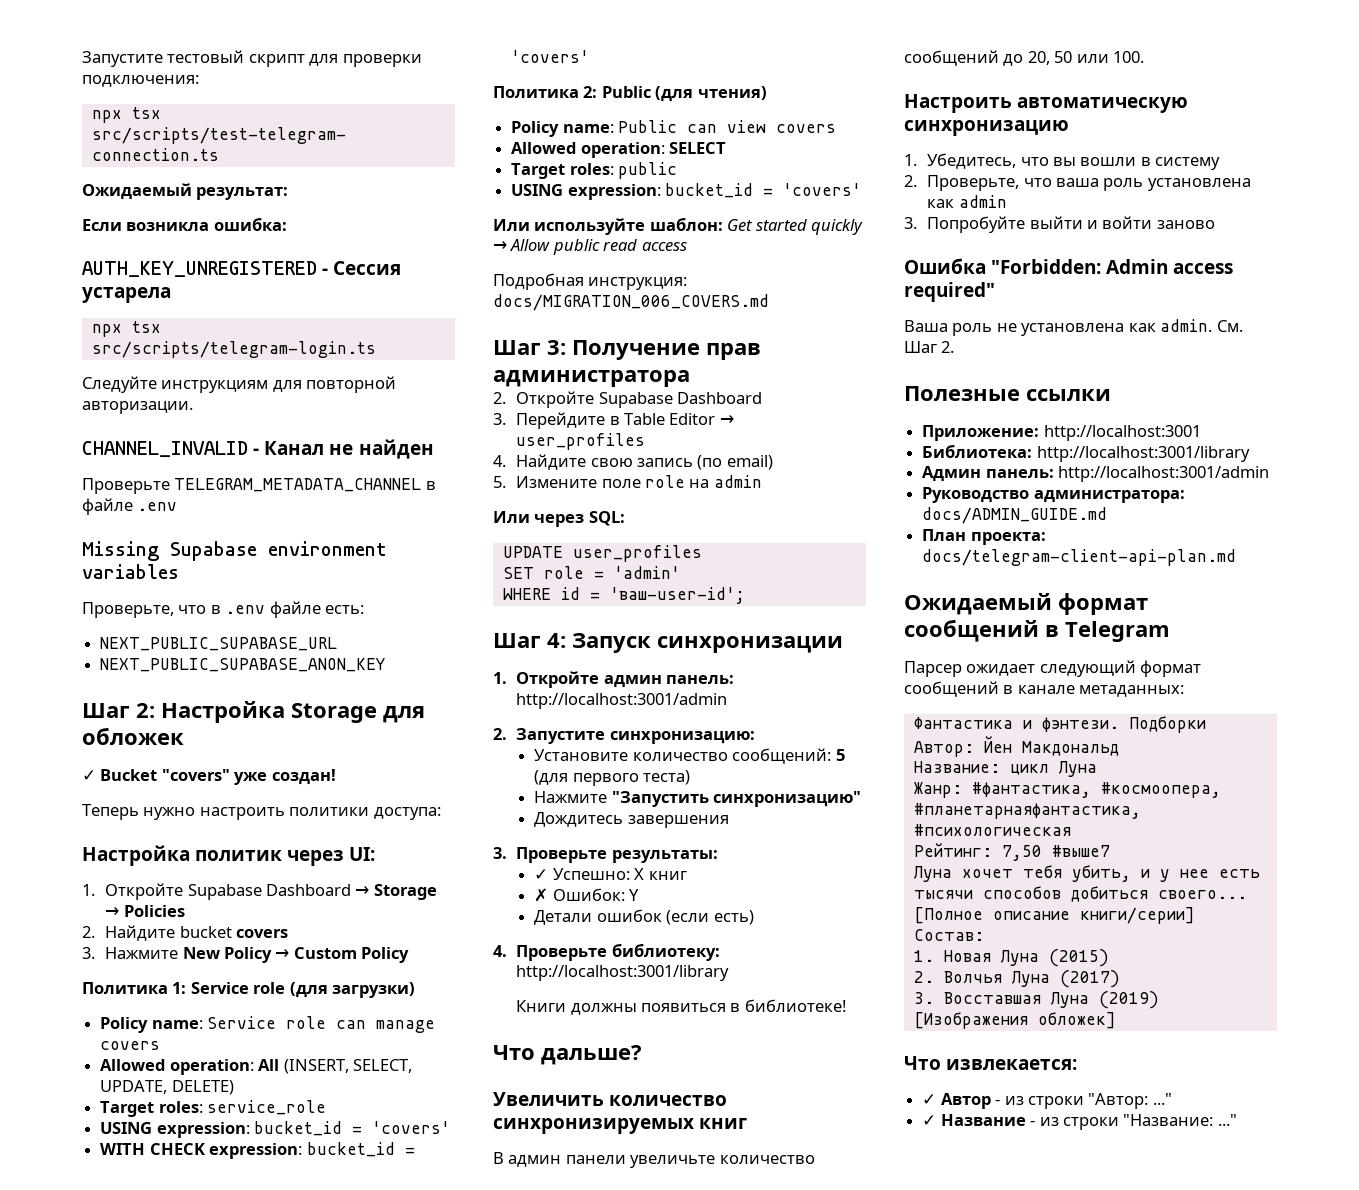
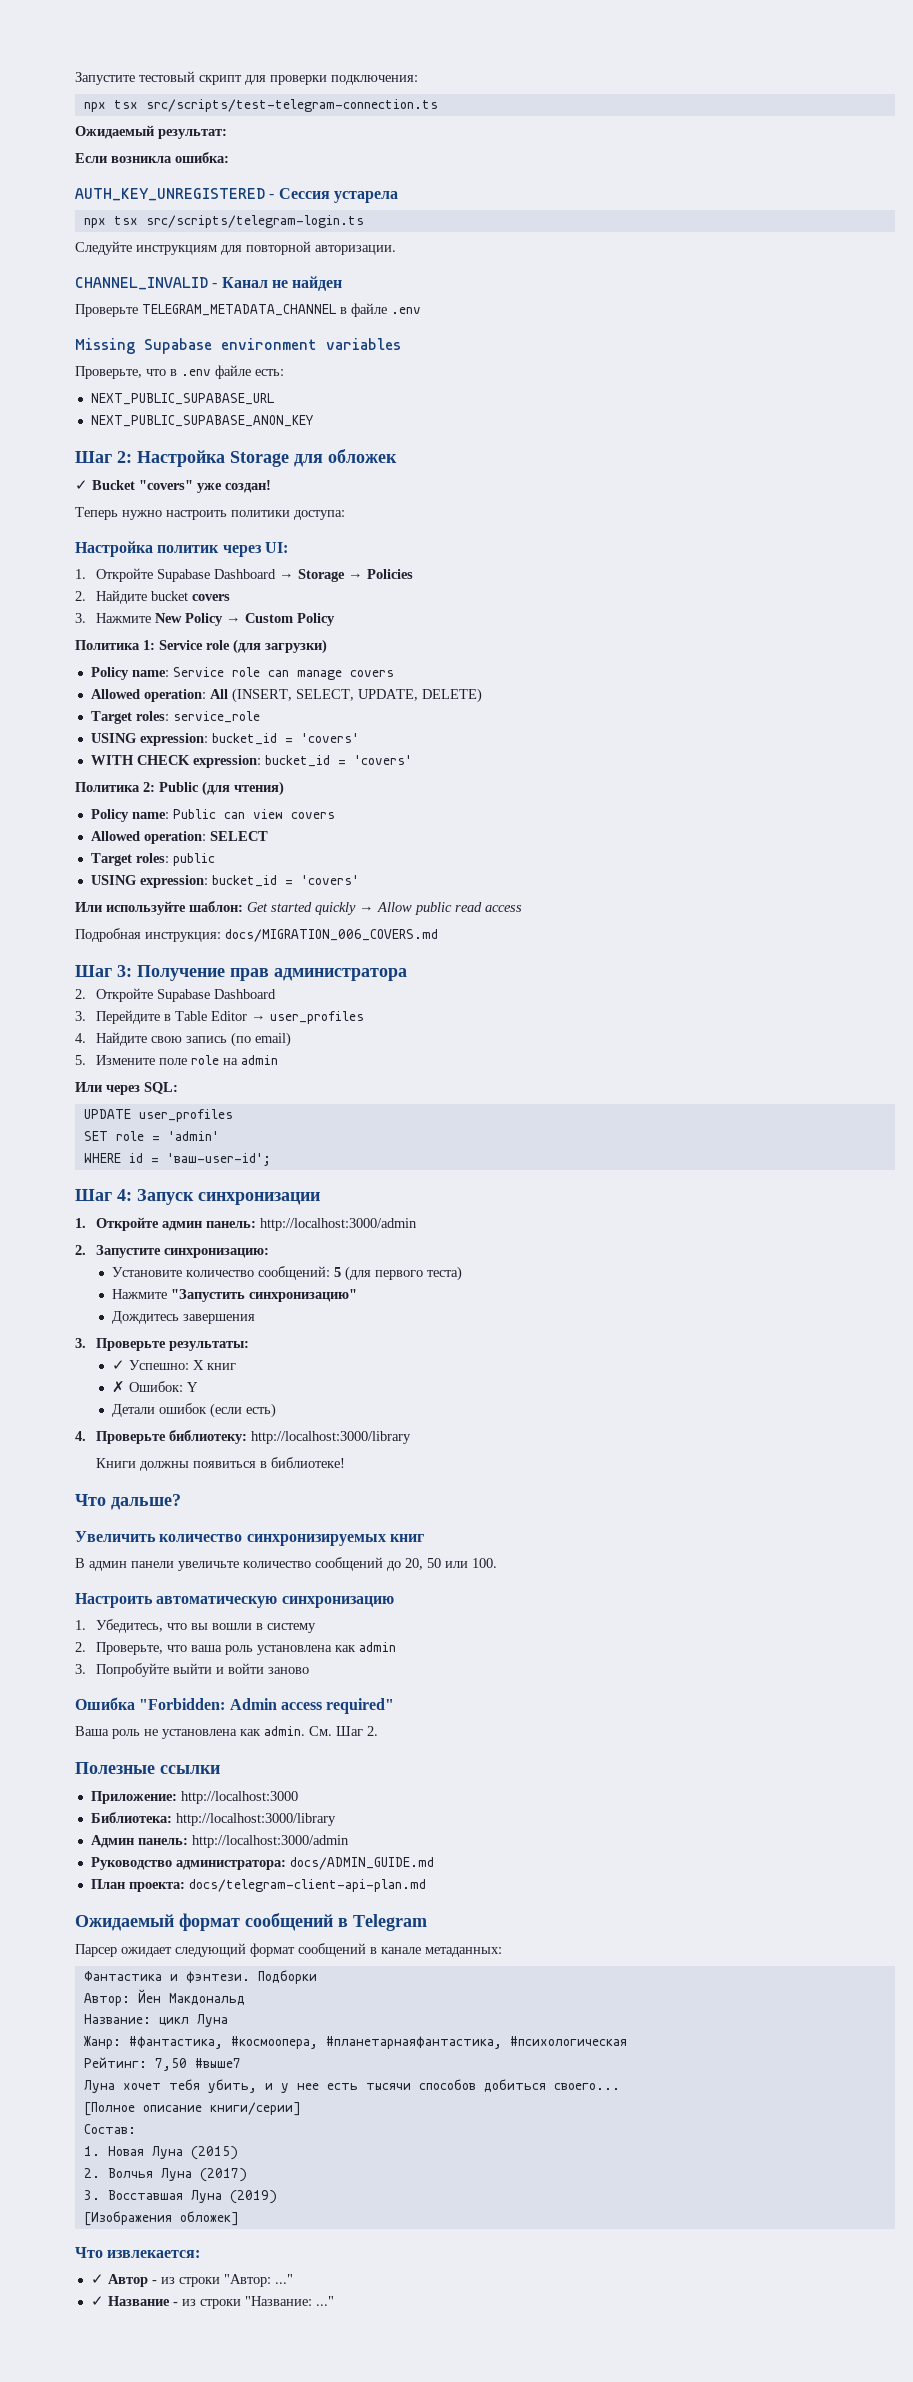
- 1. Откройте админ панель: http://localhost:3001/admin
+ 1. Откройте админ панель: http://localhost:3000/admin
- 4. Проверьте библиотеку: http://localhost:3001/library
+ 4. Проверьте библиотеку: http://localhost:3000/library
- Приложение: http://localhost:3001
+ Приложение: http://localhost:3000
- Библиотека: http://localhost:3001/library
+ Библиотека: http://localhost:3000/library
- Админ панель: http://localhost:3001/admin
+ Админ панель: http://localhost:3000/admin

